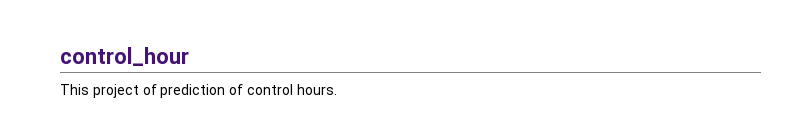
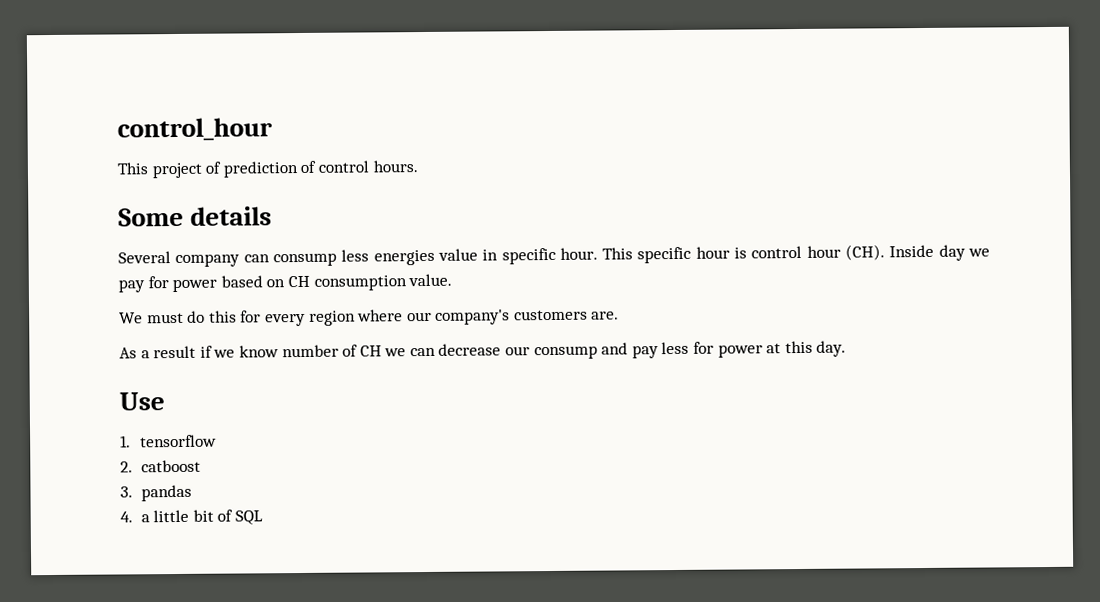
+ Some details
+ Several company can consump less energies value in specific hour. This specific hour is control hour (CH). Inside day we pay for power based on CH consumption value.
+ We must do this for every region where our company's customers are.
+ As a result if we know number of CH we can decrease our consump and pay less for power at this day.
+ Use
+ 1. tensorflow
+ 2. catboost
+ 3. pandas
+ 4. a little bit of SQL

